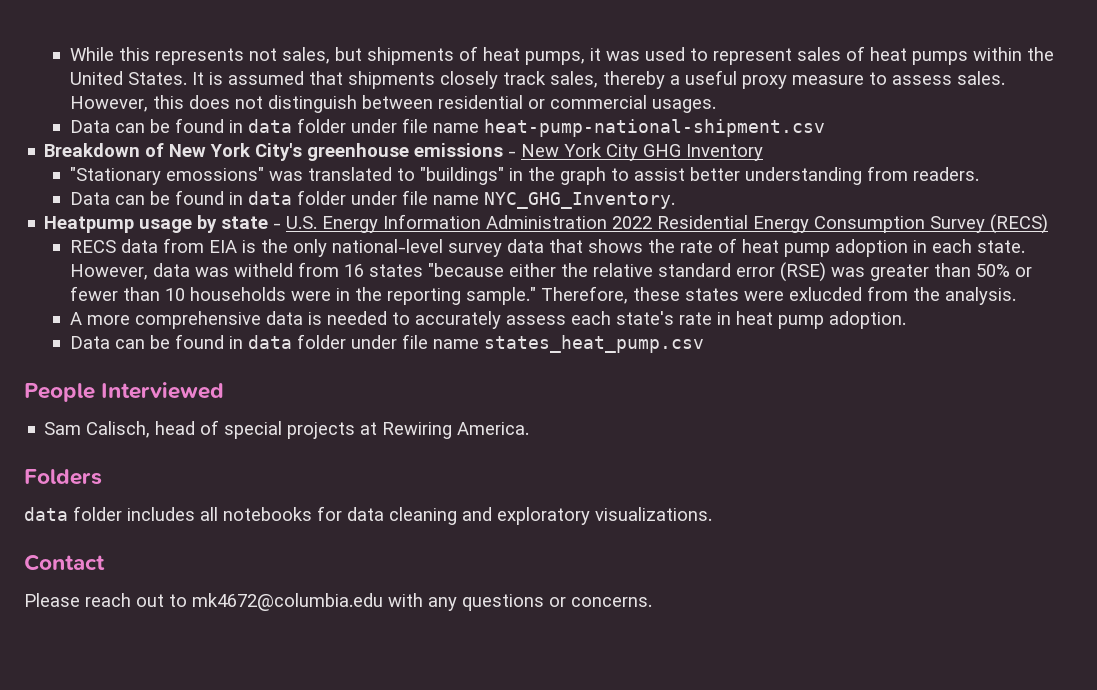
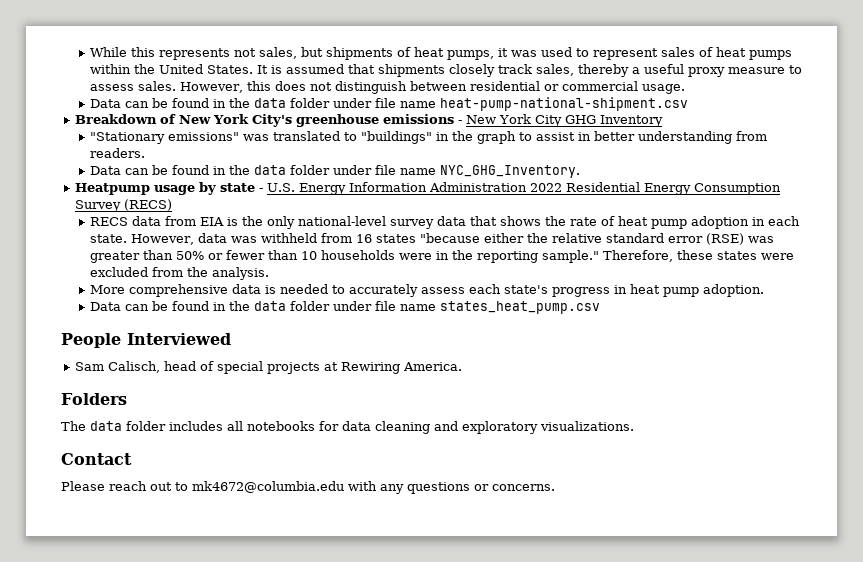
- However, this does not distinguish between residential or commercial usages.
- Data can be found in data folder under file name heat-pump-national-shipment.csv
+ However, this does not distinguish between residential or commercial usage.
+ Data can be found in the data folder under file name heat-pump-national-shipment.csv
- "Stationary emossions" was translated to "buildings" in the graph to assist better understanding from readers.
+ "Stationary emissions" was translated to "buildings" in the graph to assist in better understanding from readers.
- Data can be found in data folder under file name NYC_GHG_Inventory.
+ Data can be found in the data folder under file name NYC_GHG_Inventory.
- However, data was witheld from 16 states "because either the relative standard error (RSE) was greater than 50% or fewer than 10 households were in the reporting sample."
+ However, data was withheld from 16 states "because either the relative standard error (RSE) was greater than 50% or fewer than 10 households were in the reporting sample."
- Therefore, these states were exlucded from the analysis.
+ Therefore, these states were excluded from the analysis.
- A more comprehensive data is needed to accurately assess each state's rate in heat pump adoption.
+ More comprehensive data is needed to accurately assess each state's progress in heat pump adoption.
- Data can be found in data folder under file name states_heat_pump.csv
+ Data can be found in the data folder under file name states_heat_pump.csv
- data folder includes all notebooks for data cleaning and exploratory visualizations.
+ The data folder includes all notebooks for data cleaning and exploratory visualizations.

